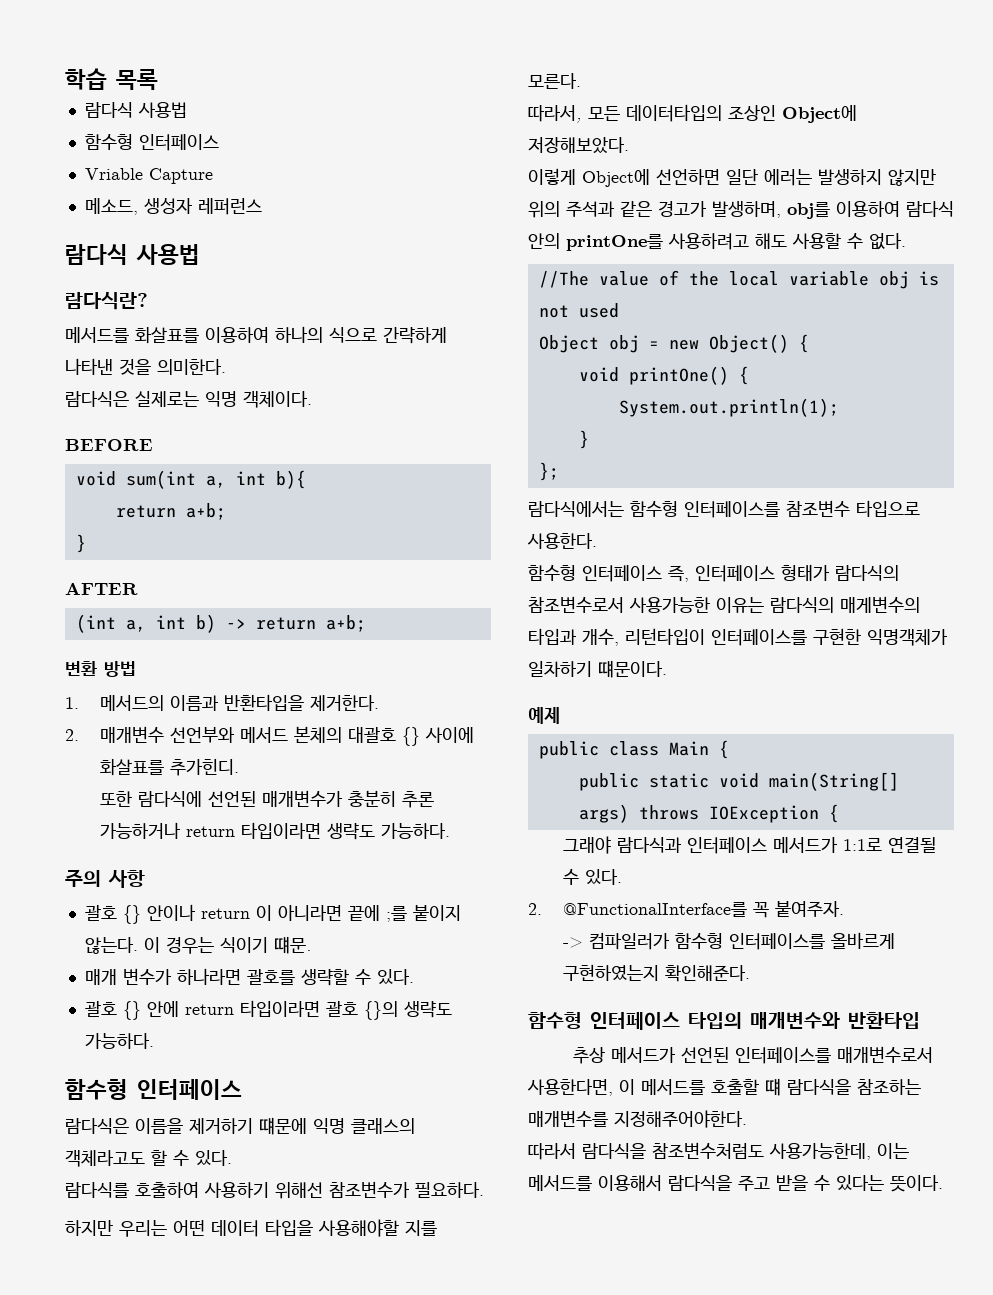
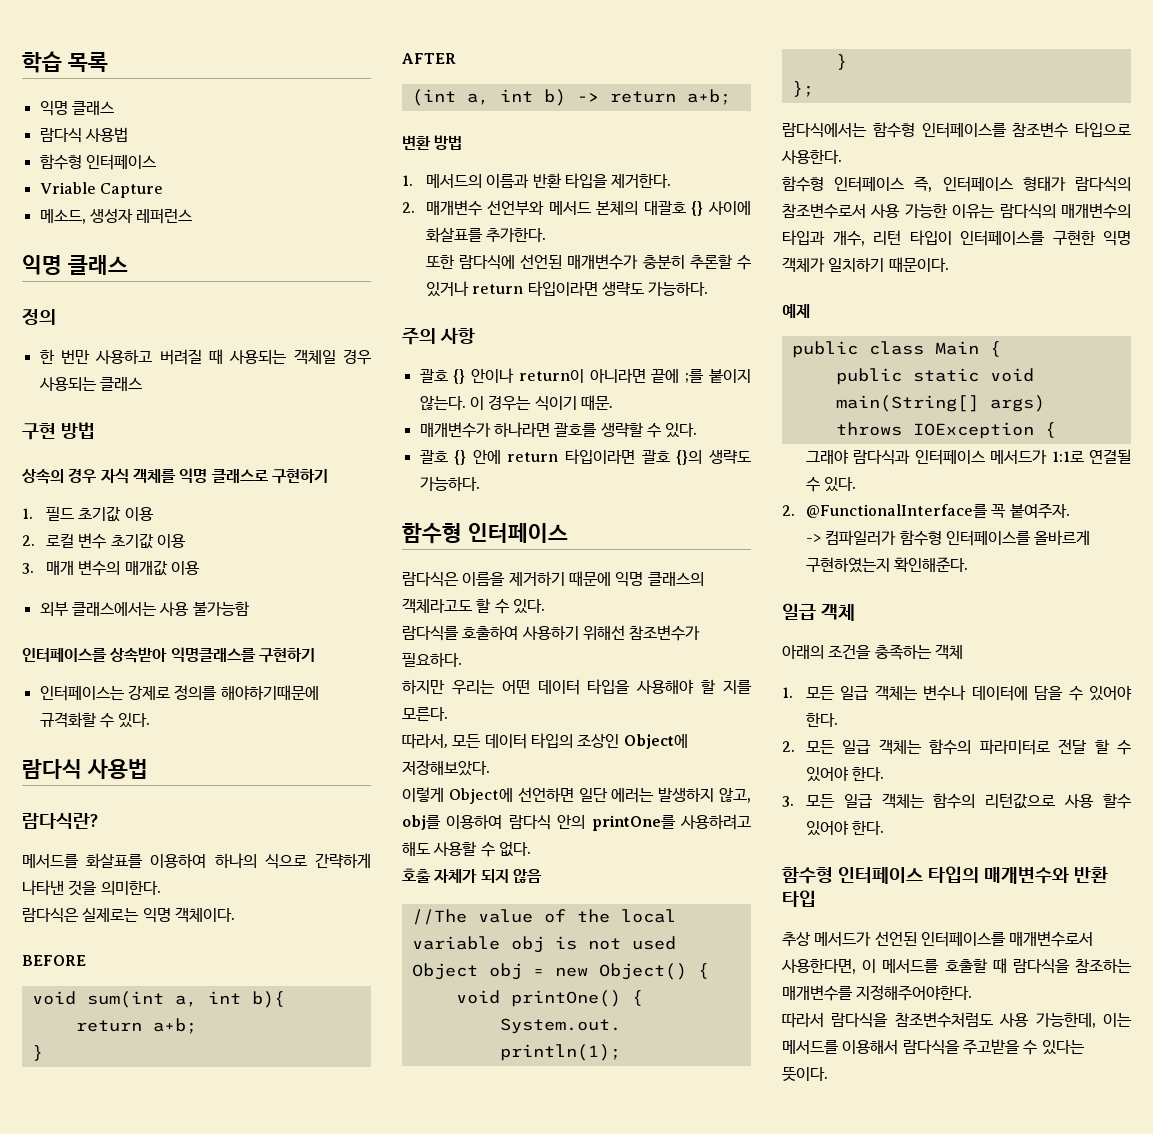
  학습 목록
+ 익명 클래스
  메소드, 생성자 레퍼런스
+ 익명 클래스
+ 정의
+ 한 번만 사용하고 버려질 때 사용되는 객체일 경우 사용되는 클래스
+ 구현 방법
+ 상속의 경우 자식 객체를 익명 클래스로 구현하기
+ 1. 필드 초기값 이용
+ 2. 로컬 변수 초기값 이용
+ 3. 매개 변수의 매개값 이용
+ 외부 클래스에서는 사용 불가능함
+ 인터페이스를 상속받아 익명클래스를 구현하기
+ 인터페이스는 강제로 정의를 해야하기때문에 규격화할 수 있다.
- 1. 메서드의 이름과 반환타입을 제거한다.
+ 1. 메서드의 이름과 반환 타입을 제거한다.
- 2. 매개변수 선언부와 메서드 본체의 대괄호 {} 사이에 화살표를 추가힌디.
+ 2. 매개변수 선언부와 메서드 본체의 대괄호 {} 사이에 화살표를 추가한다.
- 또한 람다식에 선언된 매개변수가 충분히 추론 가능하거나 return 타입이라면 생략도 가능하다.
+ 또한 람다식에 선언된 매개변수가 충분히 추론할 수 있거나 return 타입이라면 생략도 가능하다.
- 괄호 {} 안이나 return 이 아니라면 끝에 ;를 붙이지 않는다.
+ 괄호 {} 안이나 return이 아니라면 끝에 ;를 붙이지 않는다.
- 이 경우는 식이기 떄문.
- 매개 변수가 하나라면 괄호를 생략할 수 있다.
+ 이 경우는 식이기 때문.
+ 매개변수가 하나라면 괄호를 생략할 수 있다.
- 람다식은 이름을 제거하기 떄문에 익명 클래스의 객체라고도 할 수 있다.
+ 람다식은 이름을 제거하기 때문에 익명 클래스의 객체라고도 할 수 있다.
- 하지만 우리는 어떤 데이터 타입을 사용해야할 지를 모른다.
+ 하지만 우리는 어떤 데이터 타입을 사용해야 할 지를 모른다.
- 따라서, 모든 데이터타입의 조상인 Object에 저장해보았다.
+ 따라서, 모든 데이터 타입의 조상인 Object에 저장해보았다.
- 이렇게 Object에 선언하면 일단 에러는 발생하지 않지만 위의 주석과 같은 경고가 발생하며, obj를 이용하여 람다식 안의 printOne를 사용하려고 해도 사용할 수 없다.
+ 이렇게 Object에 선언하면 일단 에러는 발생하지 않고, obj를 이용하여 람다식 안의 printOne를 사용하려고 해도 사용할 수 없다.
+ 호출 자체가 되지 않음
- 함수형 인터페이스 즉, 인터페이스 형태가 람다식의 참조변수로서 사용가능한 이유는 람다식의 매게변수의 타입과 개수, 리턴타입이 인터페이스를 구현한 익명객체가 일차하기 떄문이다.
+ 함수형 인터페이스 즉, 인터페이스 형태가 람다식의 참조변수로서 사용 가능한 이유는 람다식의 매개변수의 타입과 개수, 리턴 타입이 인터페이스를 구현한 익명 객체가 일치하기 때문이다.
+ 일급 객체
+ 아래의 조건을 충족하는 객체
+ 1. 모든 일급 객체는 변수나 데이터에 담을 수 있어야 한다.
+ 2. 모든 일급 객체는 함수의 파라미터로 전달 할 수 있어야 한다.
+ 3. 모든 일급 객체는 함수의 리턴값으로 사용 할수 있어야 한다.
- 함수형 인터페이스 타입의 매개변수와 반환타입
+ 함수형 인터페이스 타입의 매개변수와 반환 타입
- 추상 메서드가 선언된 인터페이스를 매개변수로서 사용한다면, 이 메서드를 호출할 떄 람다식을 참조하는 매개변수를 지정해주어야한다.
+ 추상 메서드가 선언된 인터페이스를 매개변수로서 사용한다면, 이 메서드를 호출할 때 람다식을 참조하는 매개변수를 지정해주어야한다.
- 따라서 람다식을 참조변수처럼도 사용가능한데, 이는 메서드를 이용해서 람다식을 주고 받을 수 있다는 뜻이다.
+ 따라서 람다식을 참조변수처럼도 사용 가능한데, 이는 메서드를 이용해서 람다식을 주고받을 수 있다는 뜻이다.

